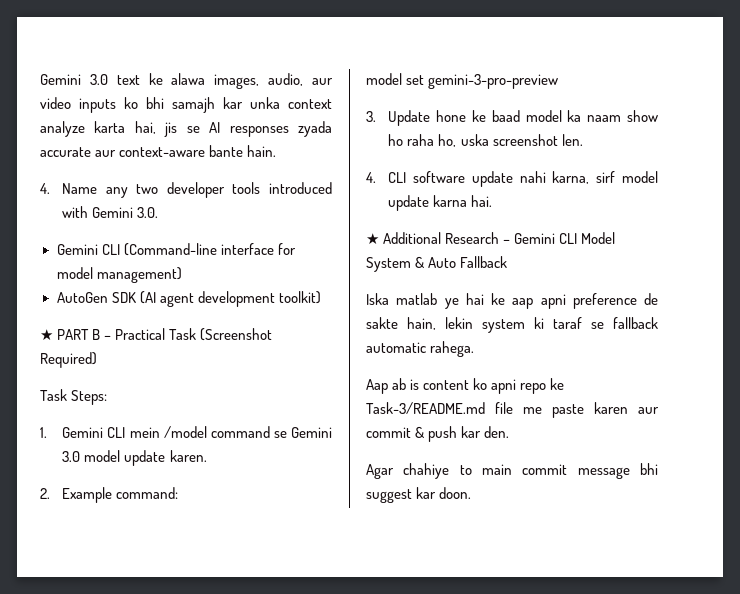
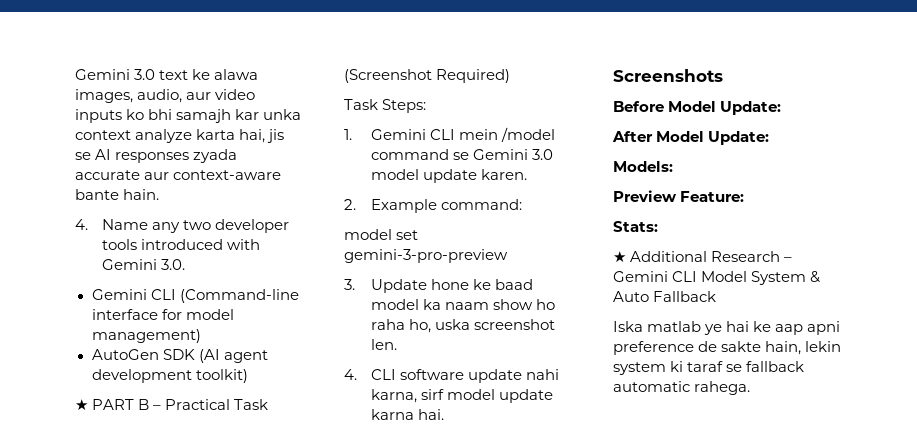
+ Screenshots
+ Before Model Update:
+ After Model Update:
+ Models:
+ Preview Feature:
+ Stats:
- Aap ab is content ko apni repo ke Task-3/README.md file me paste karen aur commit & push kar den.
- Agar chahiye to main commit message bhi suggest kar doon.

